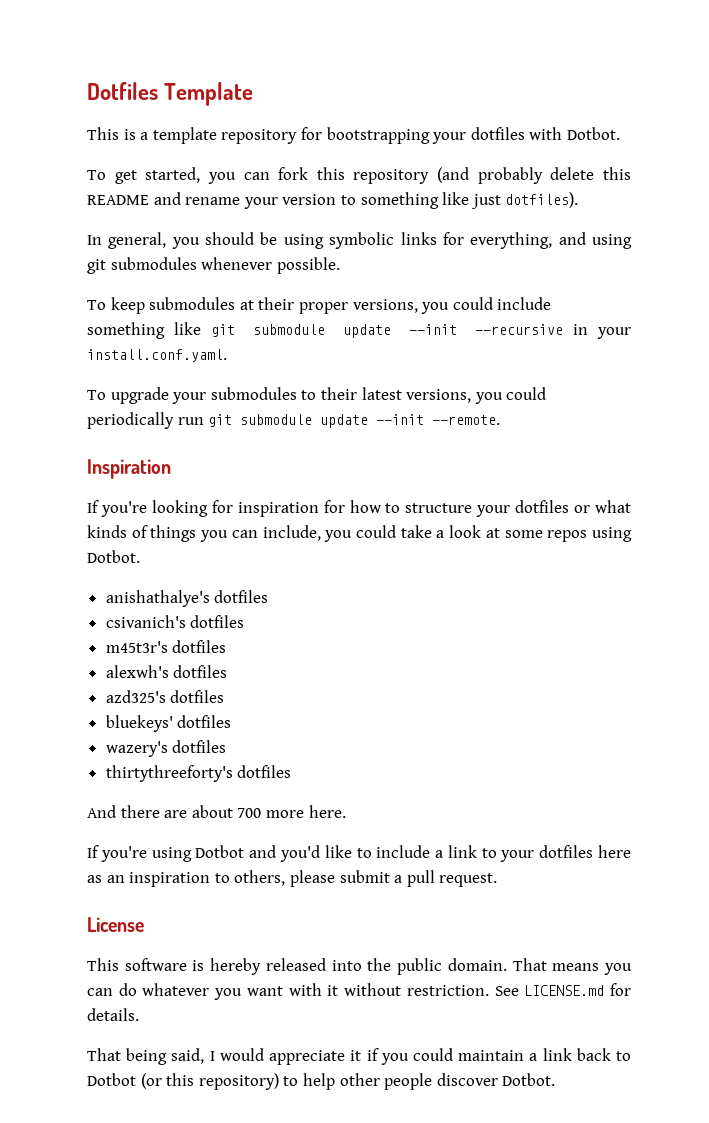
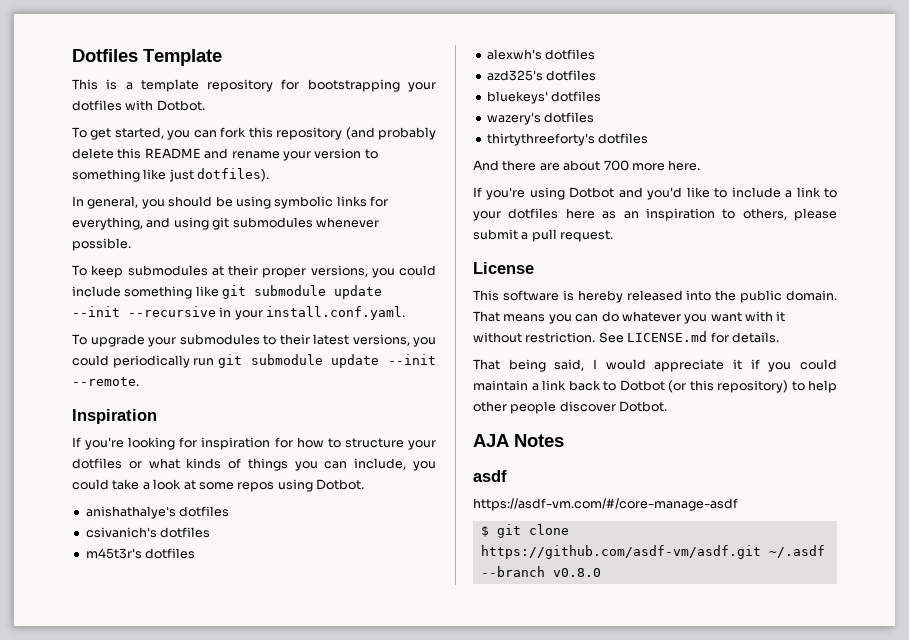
+ AJA Notes
+ asdf
+ https://asdf-vm.com/#/core-manage-asdf
+ $ git clone https://github.com/asdf-vm/asdf.git ~/.asdf --branch v0.8.0

